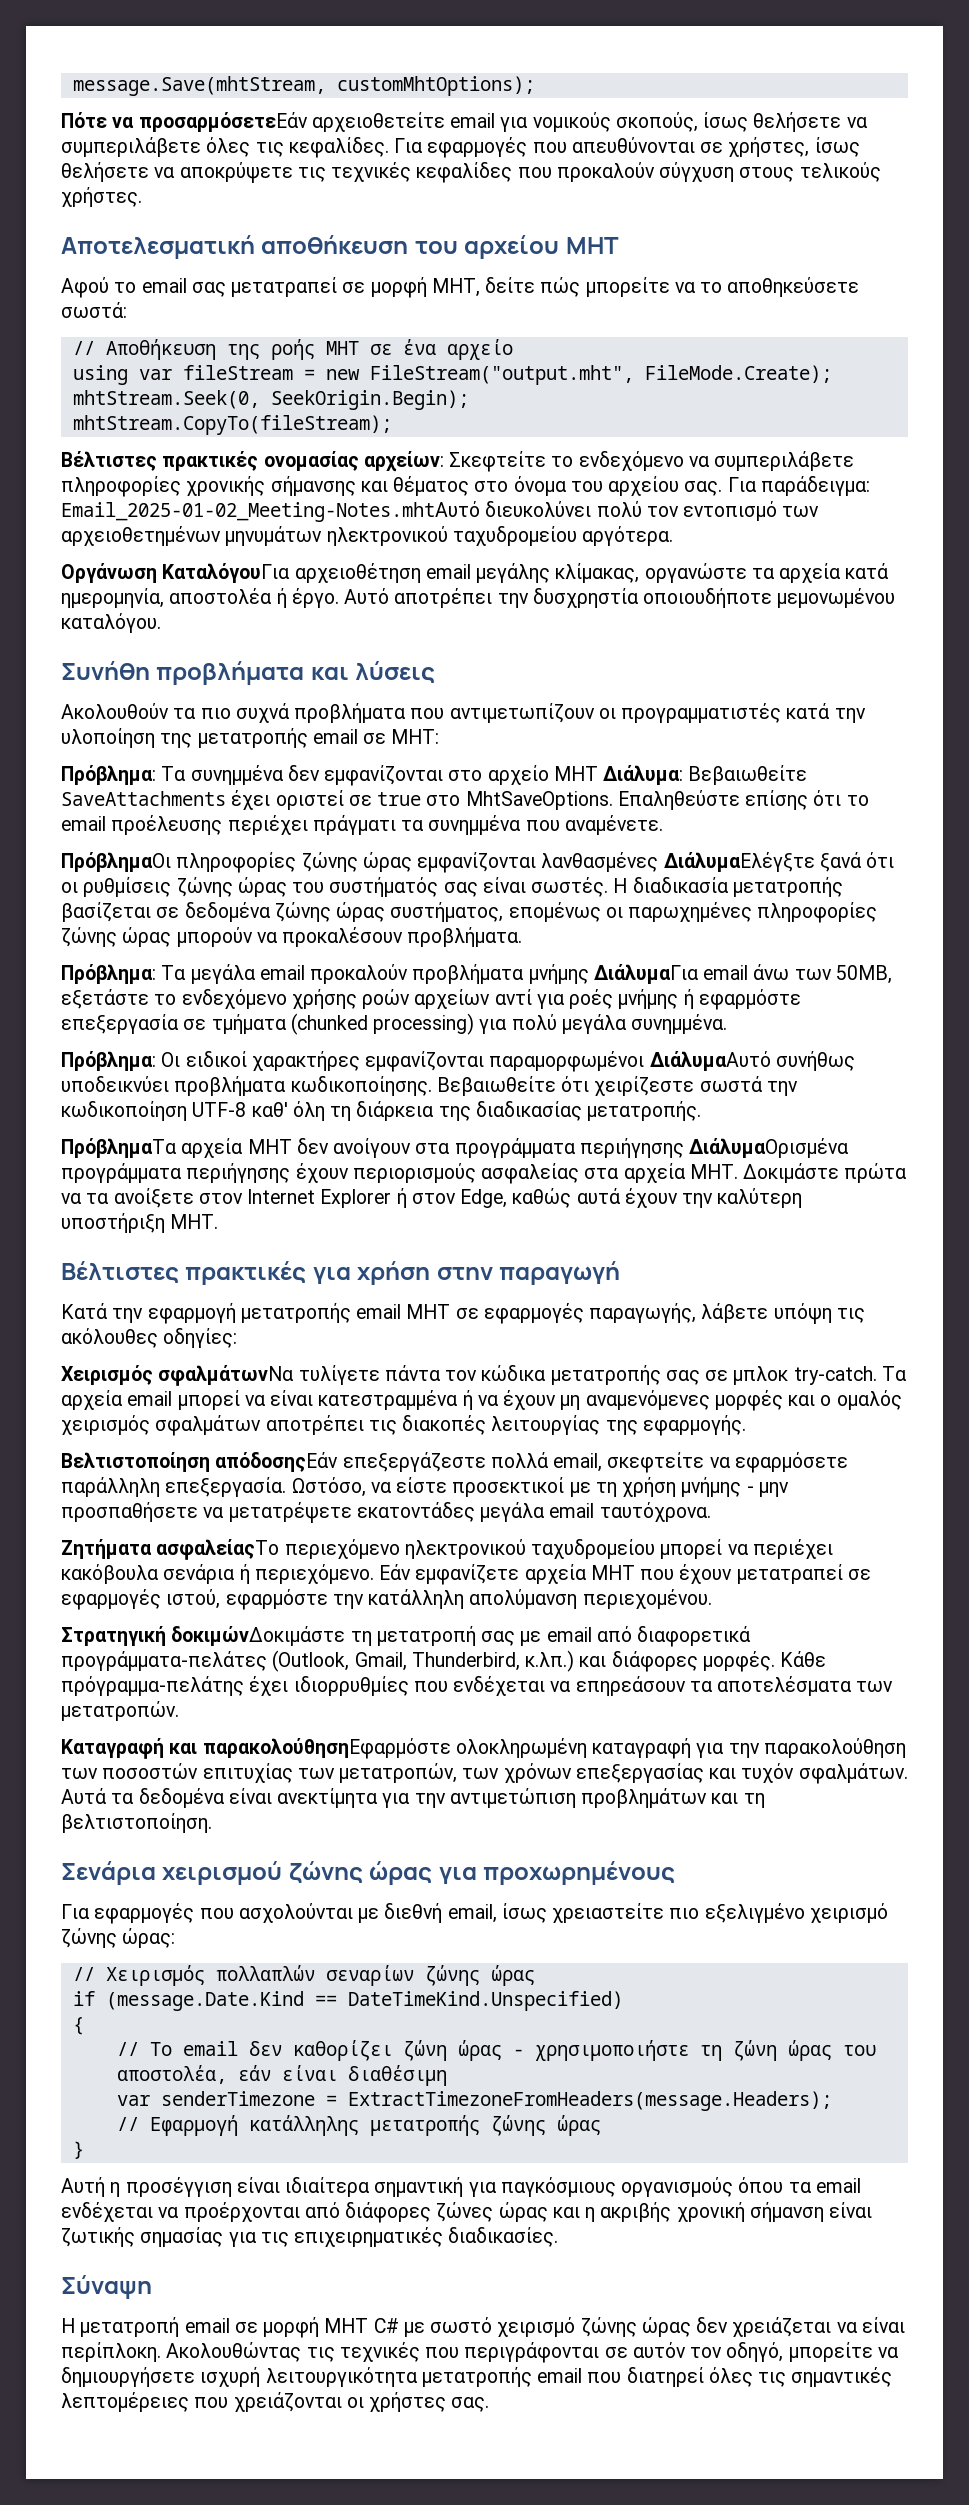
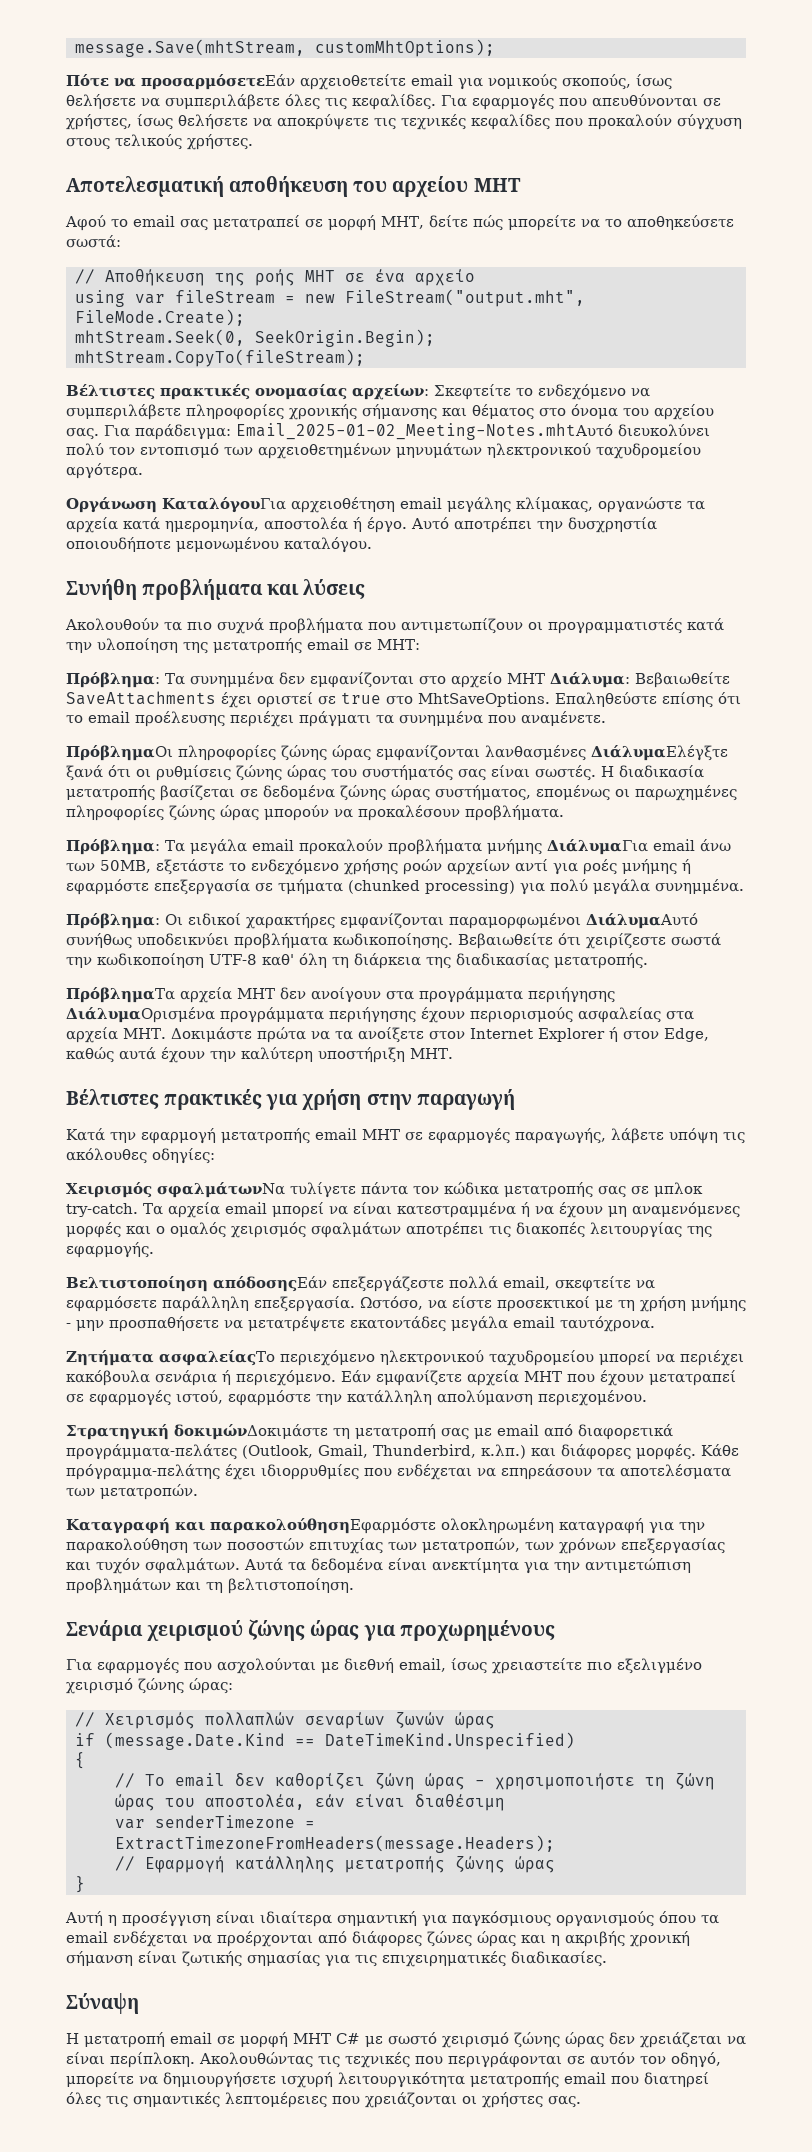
- // Χειρισμός πολλαπλών σεναρίων ζώνης ώρας
+ // Χειρισμός πολλαπλών σεναρίων ζωνών ώρας

